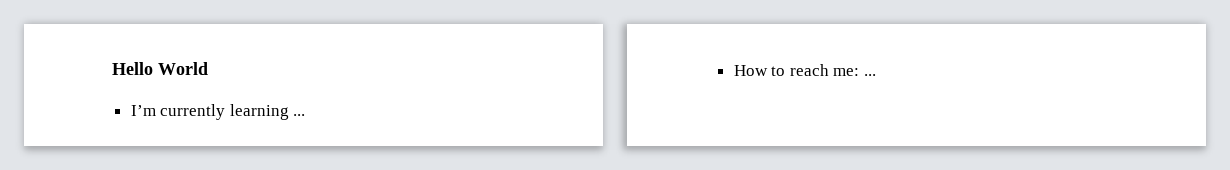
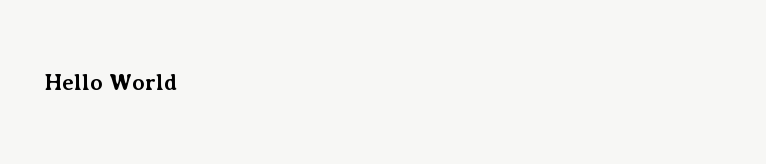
- I’m currently learning ...
- How to reach me: ...

